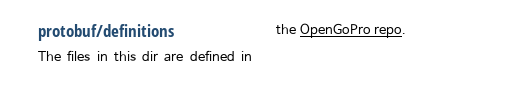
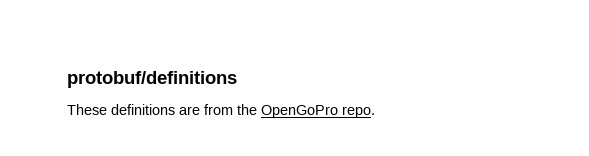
- The files in this dir are defined in the OpenGoPro repo.
+ These definitions are from the OpenGoPro repo.

